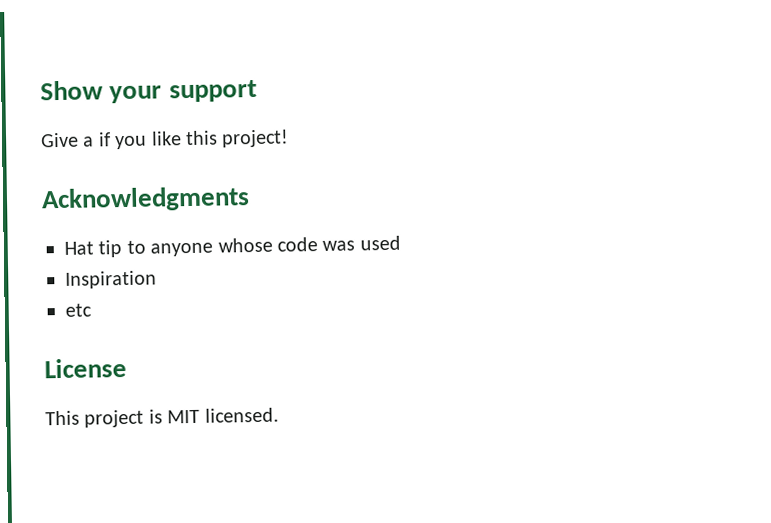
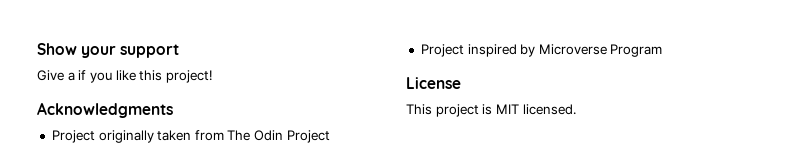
- Hat tip to anyone whose code was used
- Inspiration
- etc
+ Project originally taken from The Odin Project
+ Project inspired by Microverse Program

